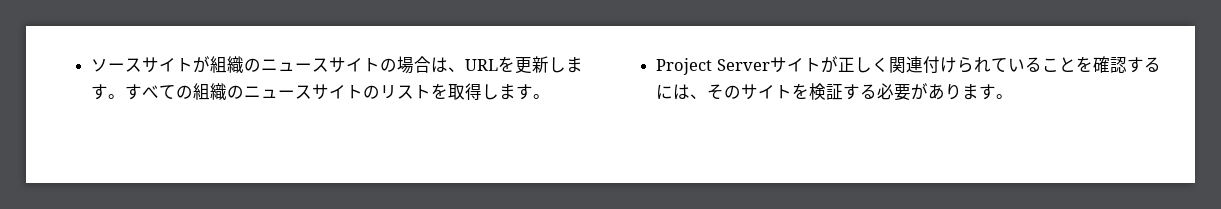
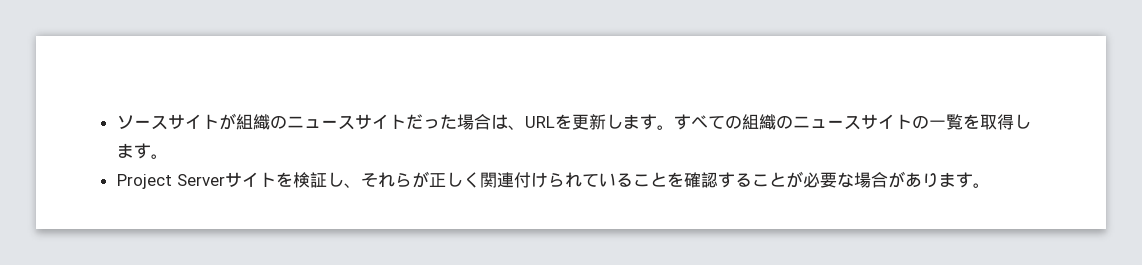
- ソースサイトが組織のニュースサイトの場合は、URLを更新します。
+ ソースサイトが組織のニュースサイトだった場合は、URLを更新します。
- すべての組織のニュースサイトのリストを取得します。
+ すべての組織のニュースサイトの一覧を取得します。
- Project Serverサイトが正しく関連付けられていることを確認するには、そのサイトを検証する必要があります。
+ Project Serverサイトを検証し、それらが正しく関連付けられていることを確認することが必要な場合があります。

